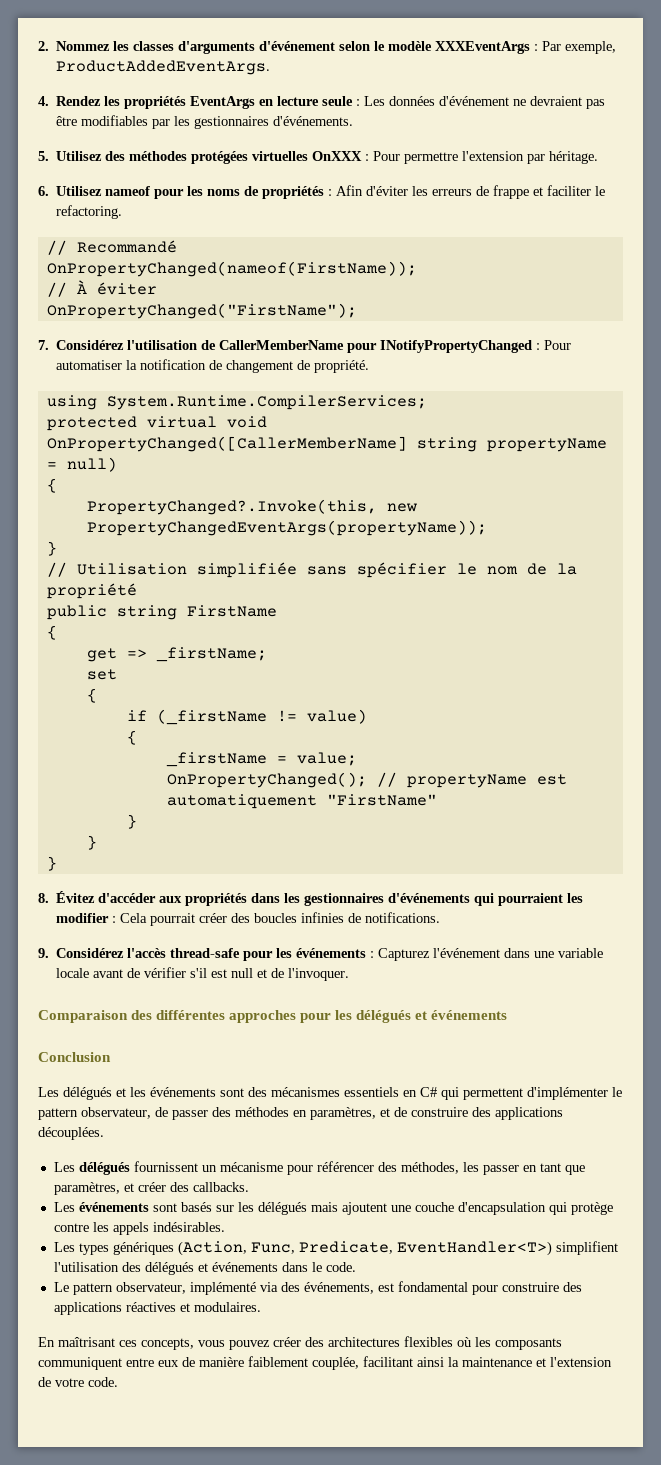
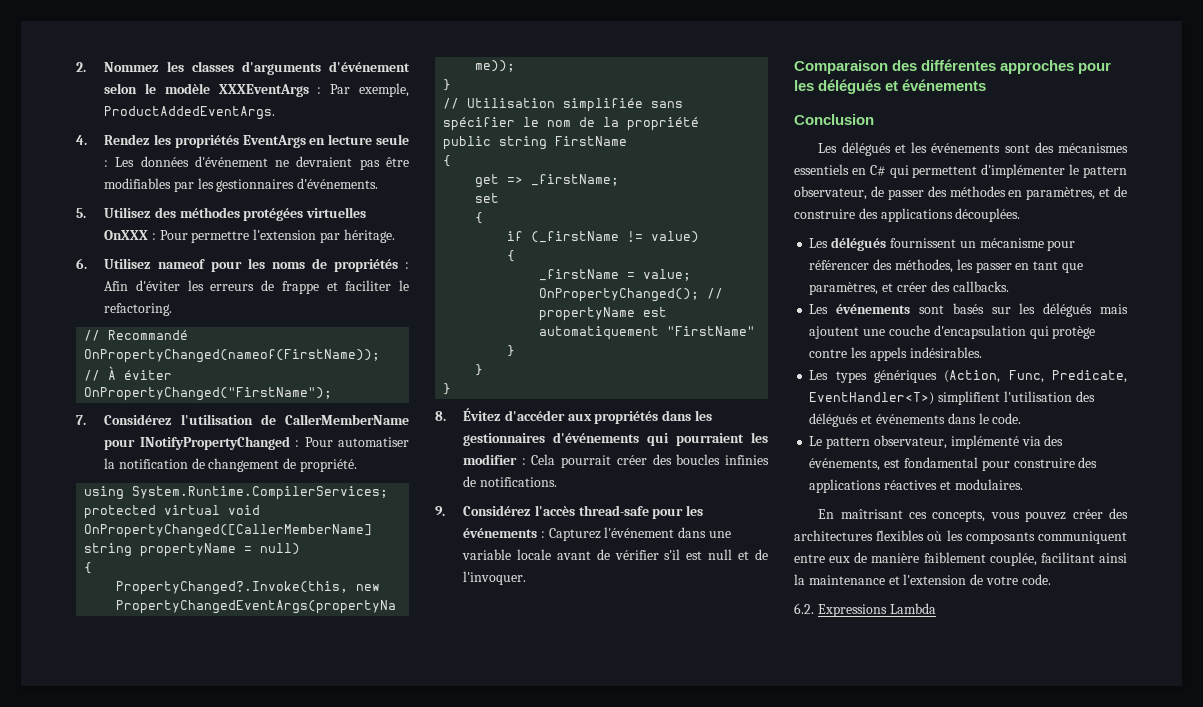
+ 6.2. Expressions Lambda

